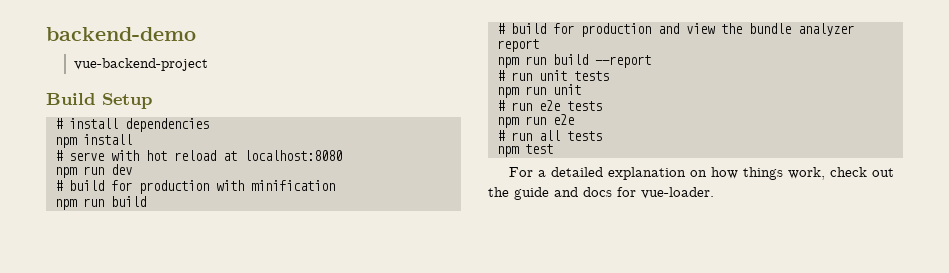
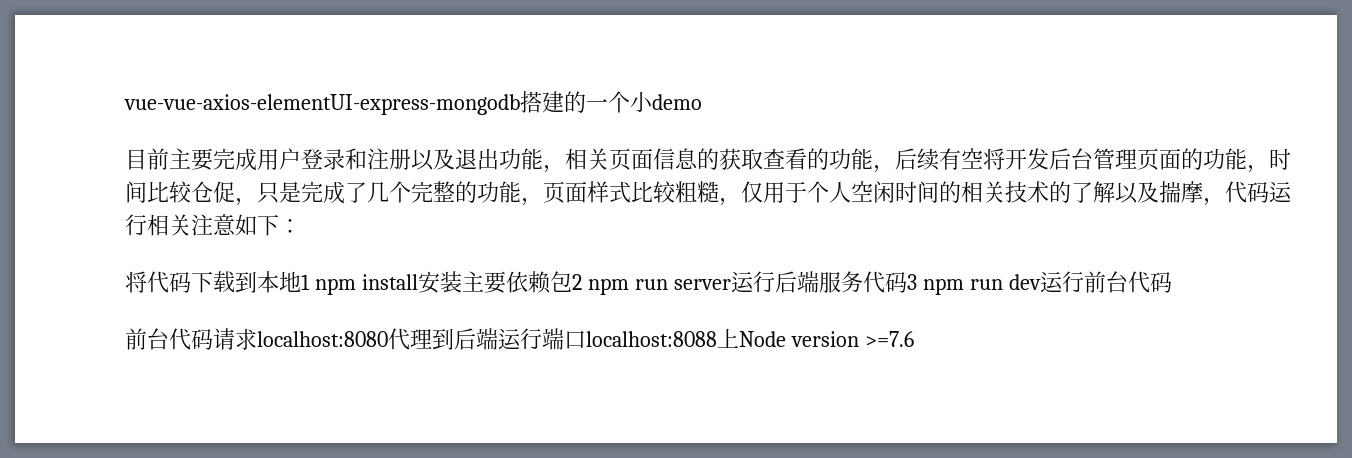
- backend-demo
- vue-backend-project
- Build Setup
- # install dependencies
- npm install
- # serve with hot reload at localhost:8080
- npm run dev
- # build for production with minification
- npm run build
- # build for production and view the bundle analyzer report
- npm run build --report
- # run unit tests
- npm run unit
- # run e2e tests
- npm run e2e
- # run all tests
- npm test
- For a detailed explanation on how things work, check out the guide and docs for vue-loader.
+ vue-vue-axios-elementUI-express-mongodb搭建的一个小demo
+ 目前主要完成用户登录和注册以及退出功能，相关页面信息的获取查看的功能，后续有空将开发后台管理页面的功能，时间比较仓促，只是完成了几个完整的功能，页面样式比较粗糙，仅用于个人空闲时间的相关技术的了解以及揣摩，代码运行相关注意如下：
+ 将代码下载到本地1 npm install安装主要依赖包2 npm run server运行后端服务代码3 npm run dev运行前台代码
+ 前台代码请求localhost:8080代理到后端运行端口localhost:8088上Node version >=7.6

